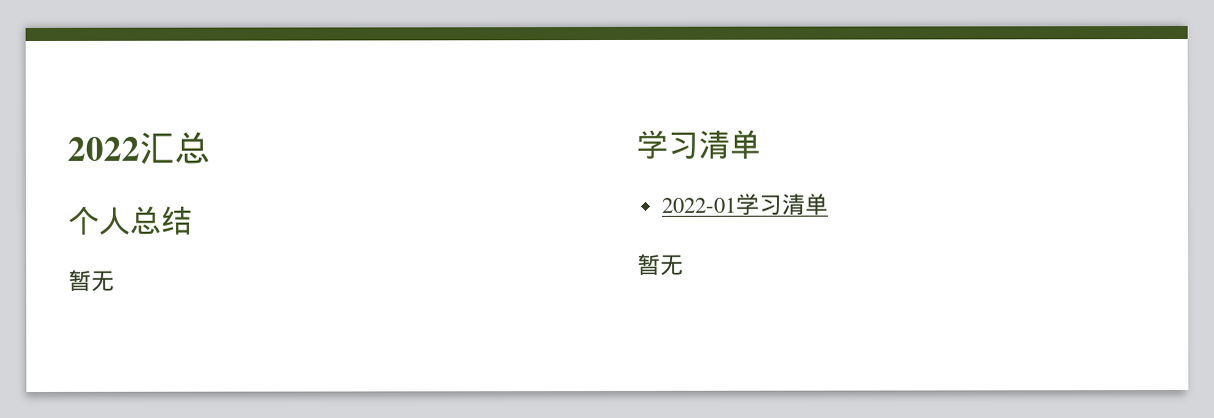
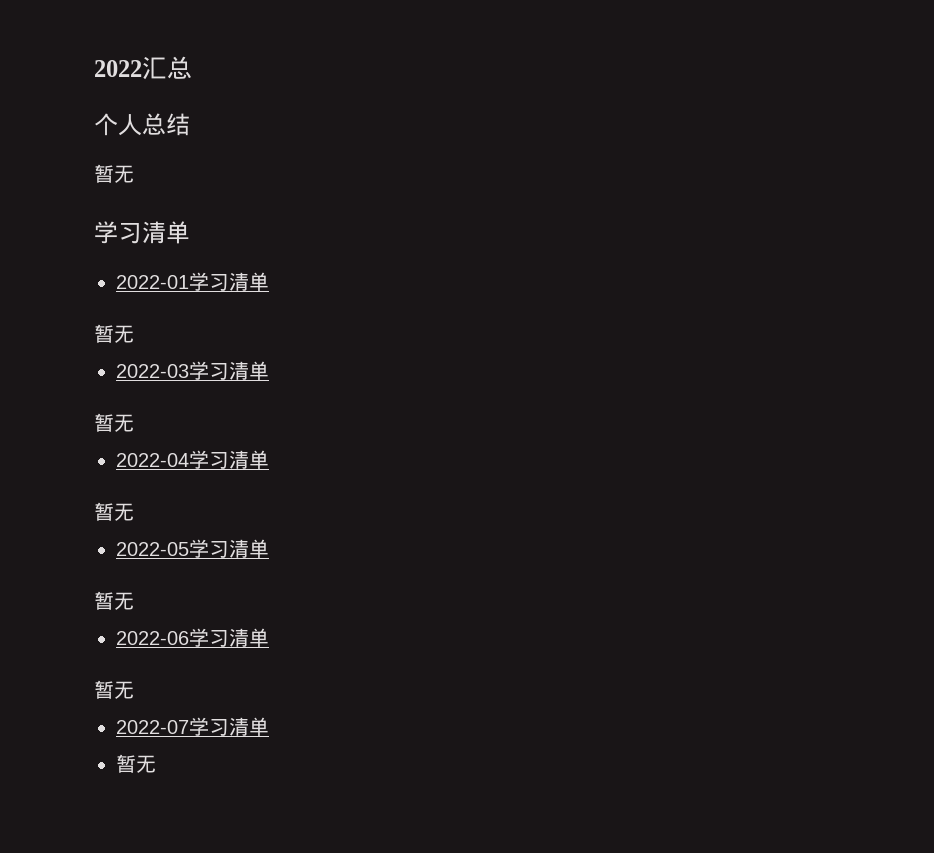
+ 2022-03学习清单
+ 暂无
+ 2022-04学习清单
+ 暂无
+ 2022-05学习清单
+ 暂无
+ 2022-06学习清单
+ 暂无
+ 2022-07学习清单
+ 暂无

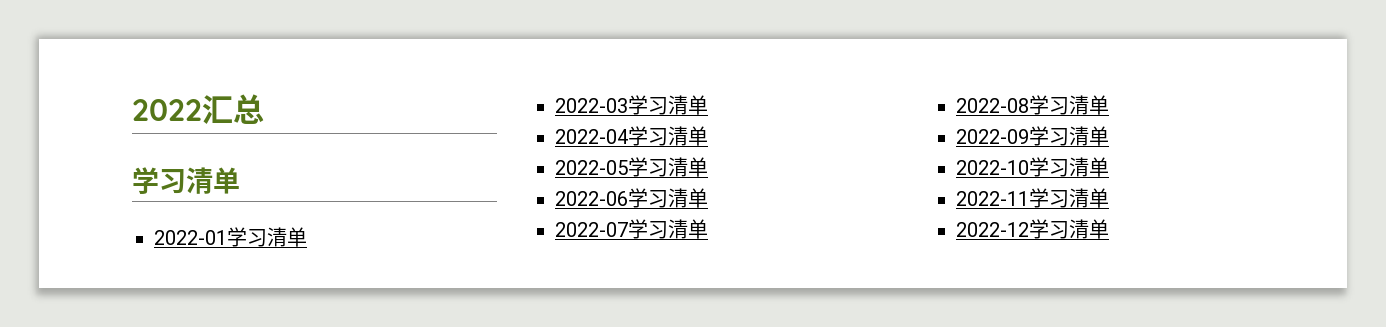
- 个人总结
- 暂无
  2022-01学习清单
- 暂无
  2022-03学习清单
- 暂无
  2022-04学习清单
- 暂无
  2022-05学习清单
- 暂无
  2022-06学习清单
- 暂无
  2022-07学习清单
- 暂无
+ 2022-08学习清单
+ 2022-09学习清单
+ 2022-10学习清单
+ 2022-11学习清单
+ 2022-12学习清单

